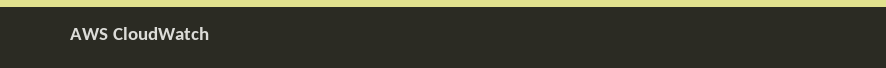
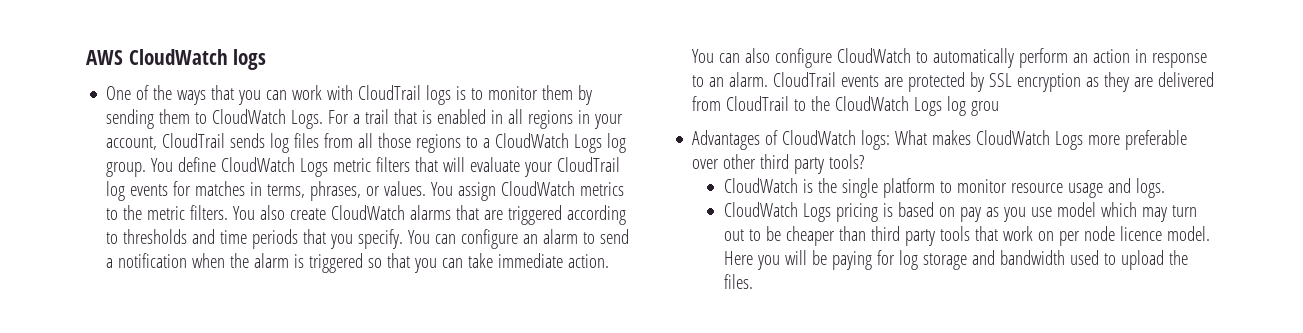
- AWS CloudWatch
+ AWS CloudWatch logs
+ One of the ways that you can work with CloudTrail logs is to monitor them by sending them to CloudWatch Logs. For a trail that is enabled in all regions in your account, CloudTrail sends log files from all those regions to a CloudWatch Logs log group. You define CloudWatch Logs metric filters that will evaluate your CloudTrail log events for matches in terms, phrases, or values. You assign CloudWatch metrics to the metric filters. You also create CloudWatch alarms that are triggered according to thresholds and time periods that you specify. You can configure an alarm to send a notification when the alarm is triggered so that you can take immediate action. You can also configure CloudWatch to automatically perform an action in response to an alarm. CloudTrail events are protected by SSL encryption as they are delivered from CloudTrail to the CloudWatch Logs log grou
+ Advantages of CloudWatch logs: What makes CloudWatch Logs more preferable over other third party tools?
+ CloudWatch is the single platform to monitor resource usage and logs.
+ CloudWatch Logs pricing is based on pay as you use model which may turn out to be cheaper than third party tools that work on per node licence model. Here you will be paying for log storage and bandwidth used to upload the files.

